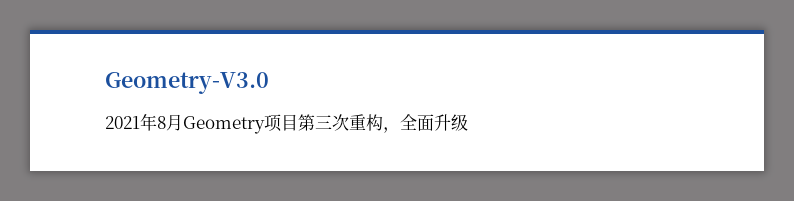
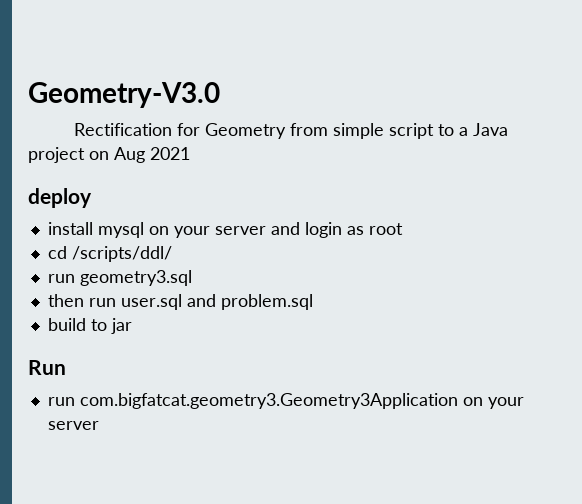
- 2021年8月Geometry项目第三次重构，全面升级
+ Rectification for Geometry from simple script to a Java project on Aug 2021
+ deploy
+ install mysql on your server and login as root
+ cd /scripts/ddl/
+ run geometry3.sql
+ then run user.sql and problem.sql
+ build to jar
+ Run
+ run com.bigfatcat.geometry3.Geometry3Application on your server

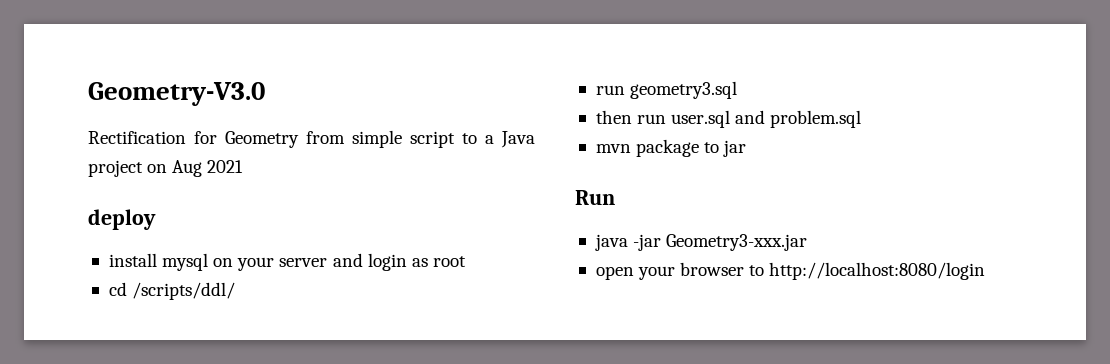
- build to jar
+ mvn package to jar
- run com.bigfatcat.geometry3.Geometry3Application on your server
+ java -jar Geometry3-xxx.jar
+ open your browser to http://localhost:8080/login

